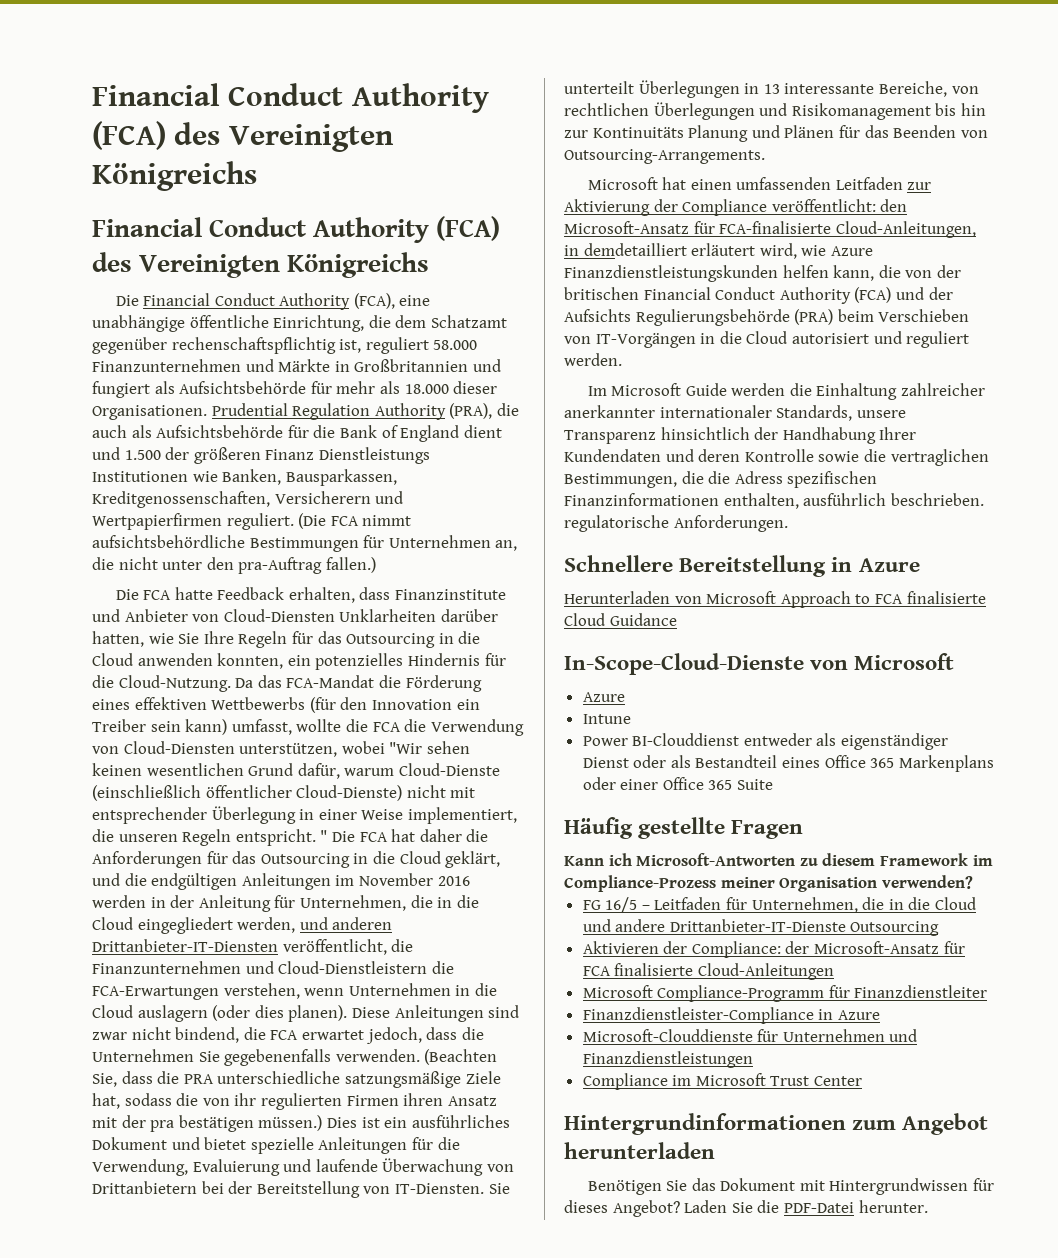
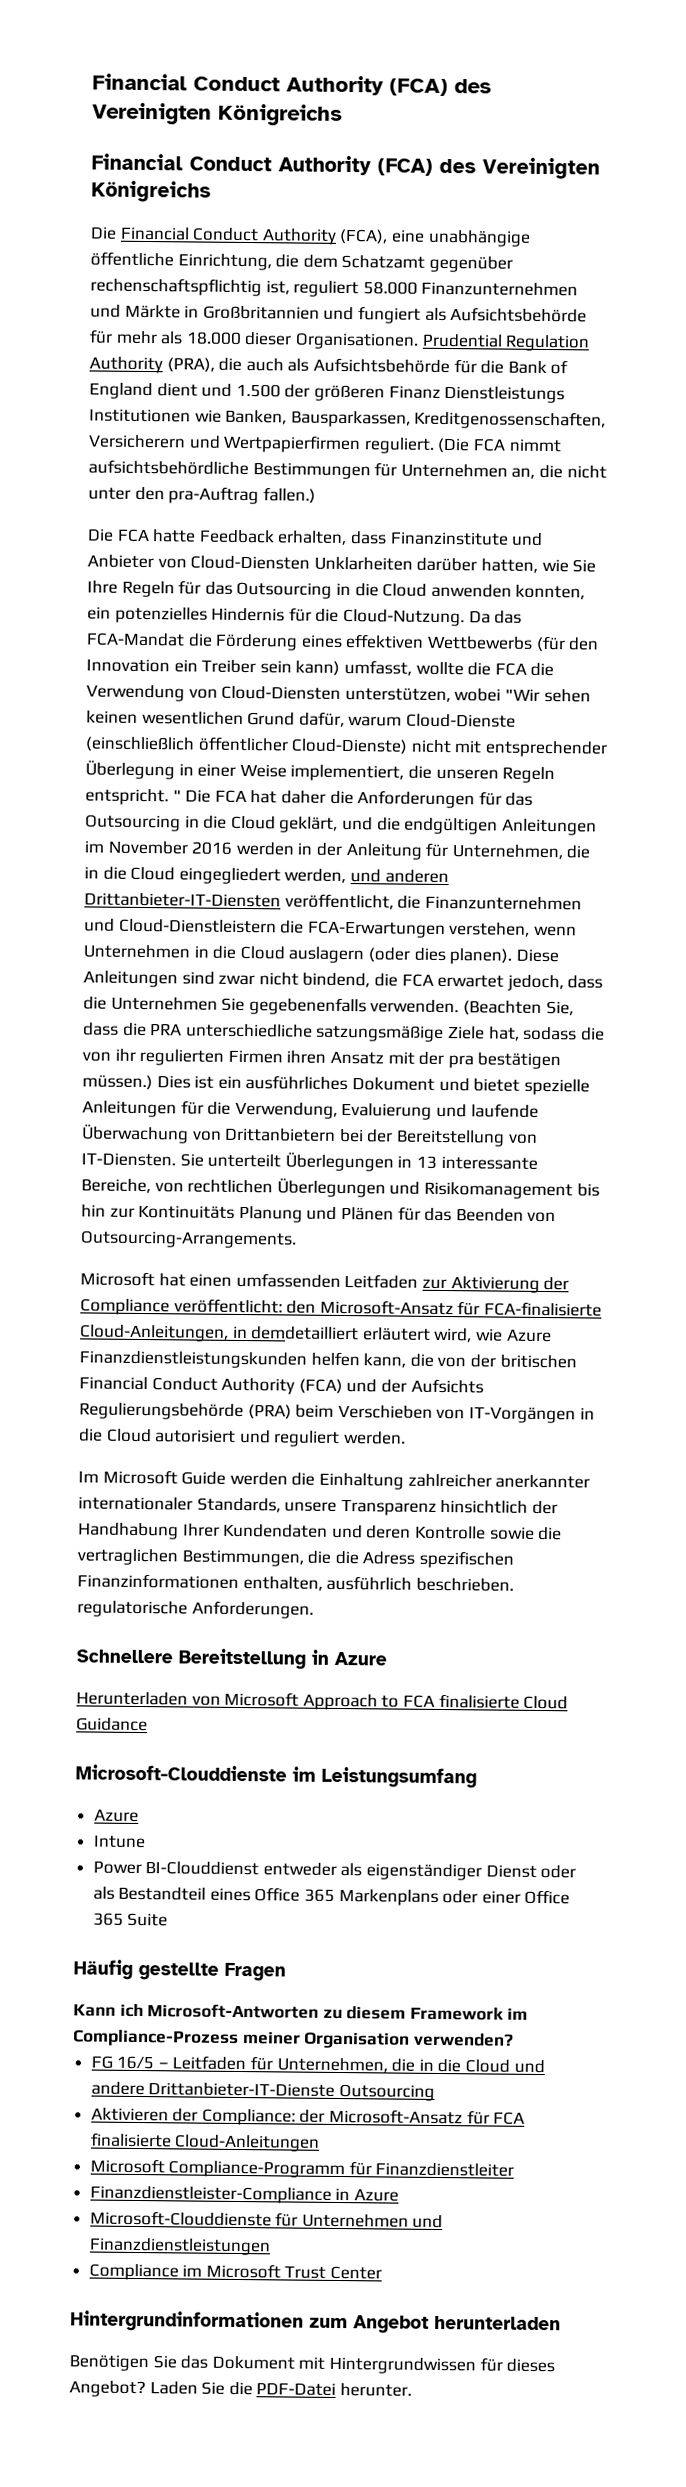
- In-Scope-Cloud-Dienste von Microsoft
+ Microsoft-Clouddienste im Leistungsumfang

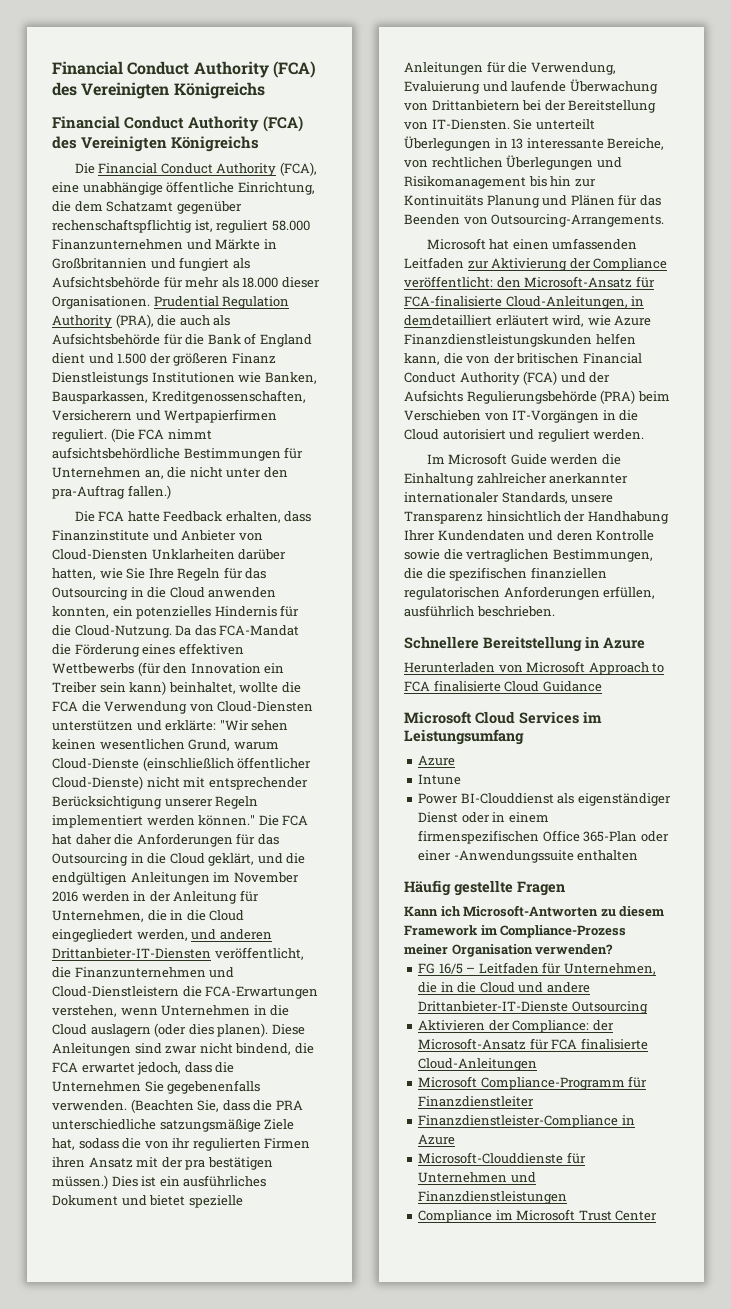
- Da das FCA-Mandat die Förderung eines effektiven Wettbewerbs (für den Innovation ein Treiber sein kann) umfasst, wollte die FCA die Verwendung von Cloud-Diensten unterstützen, wobei "Wir sehen keinen wesentlichen Grund dafür, warum Cloud-Dienste (einschließlich öffentlicher Cloud-Dienste) nicht mit entsprechender Überlegung in einer Weise implementiert, die unseren Regeln entspricht. " Die FCA hat daher die Anforderungen für das Outsourcing in die Cloud geklärt, und die endgültigen Anleitungen im November 2016 werden in der Anleitung für Unternehmen, die in die Cloud eingegliedert werden, und anderen Drittanbieter-IT-Diensten veröffentlicht, die Finanzunternehmen und Cloud-Dienstleistern die FCA-Erwartungen verstehen, wenn Unternehmen in die Cloud auslagern (oder dies planen).
+ Da das FCA-Mandat die Förderung eines effektiven Wettbewerbs (für den Innovation ein Treiber sein kann) beinhaltet, wollte die FCA die Verwendung von Cloud-Diensten unterstützen und erklärte: "Wir sehen keinen wesentlichen Grund, warum Cloud-Dienste (einschließlich öffentlicher Cloud-Dienste) nicht mit entsprechender Berücksichtigung unserer Regeln implementiert werden können." Die FCA hat daher die Anforderungen für das Outsourcing in die Cloud geklärt, und die endgültigen Anleitungen im November 2016 werden in der Anleitung für Unternehmen, die in die Cloud eingegliedert werden, und anderen Drittanbieter-IT-Diensten veröffentlicht, die Finanzunternehmen und Cloud-Dienstleistern die FCA-Erwartungen verstehen, wenn Unternehmen in die Cloud auslagern (oder dies planen).
- Im Microsoft Guide werden die Einhaltung zahlreicher anerkannter internationaler Standards, unsere Transparenz hinsichtlich der Handhabung Ihrer Kundendaten und deren Kontrolle sowie die vertraglichen Bestimmungen, die die Adress spezifischen Finanzinformationen enthalten, ausführlich beschrieben. regulatorische Anforderungen.
+ Im Microsoft Guide werden die Einhaltung zahlreicher anerkannter internationaler Standards, unsere Transparenz hinsichtlich der Handhabung Ihrer Kundendaten und deren Kontrolle sowie die vertraglichen Bestimmungen, die die spezifischen finanziellen regulatorischen Anforderungen erfüllen, ausführlich beschrieben.
- Microsoft-Clouddienste im Leistungsumfang
+ Microsoft Cloud Services im Leistungsumfang
- Power BI-Clouddienst entweder als eigenständiger Dienst oder als Bestandteil eines Office 365 Markenplans oder einer Office 365 Suite
+ Power BI-Clouddienst als eigenständiger Dienst oder in einem firmenspezifischen Office 365-Plan oder einer -Anwendungssuite enthalten
- Hintergrundinformationen zum Angebot herunterladen
- Benötigen Sie das Dokument mit Hintergrundwissen für dieses Angebot? Laden Sie die PDF-Datei herunter.

